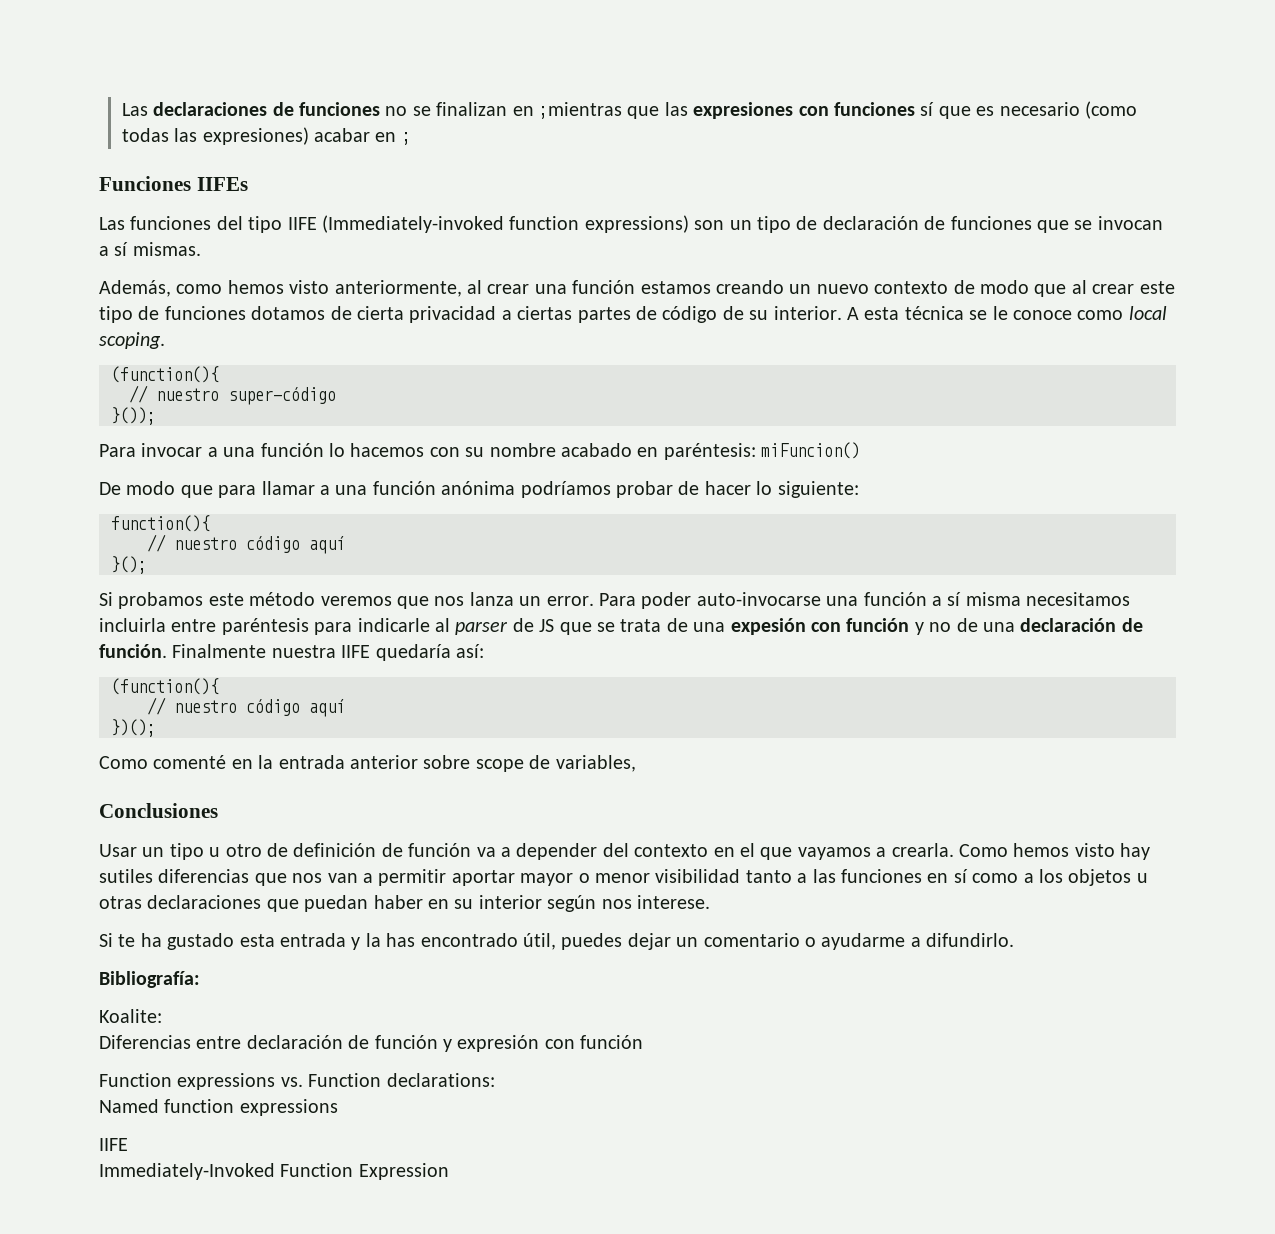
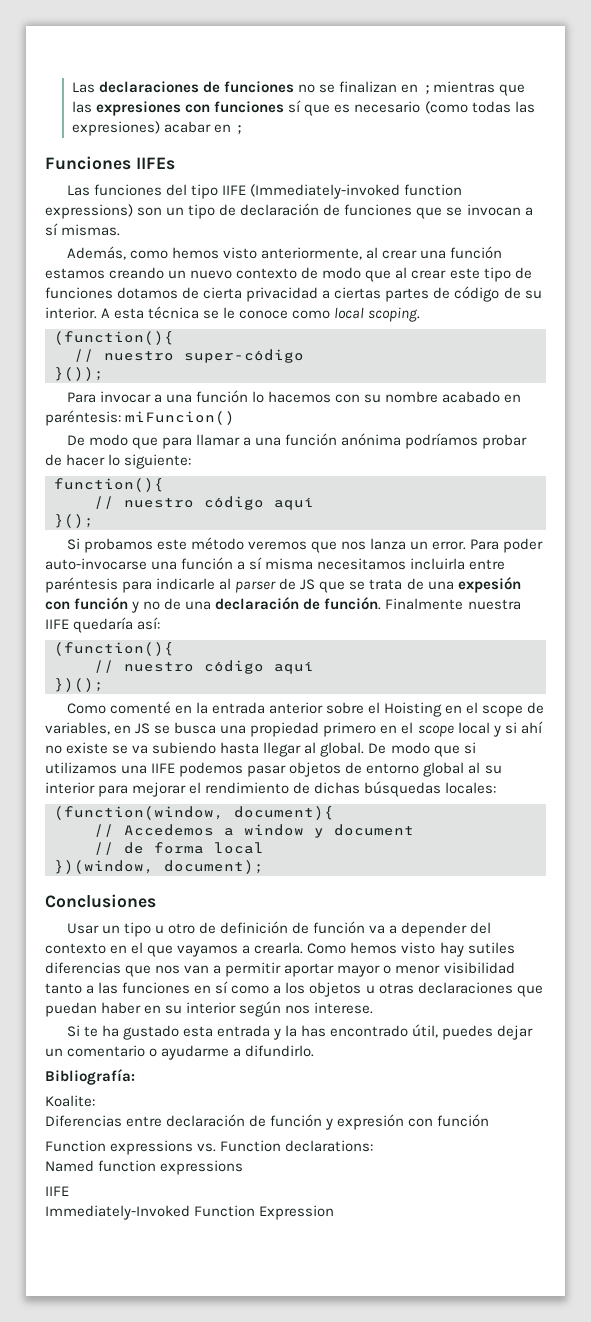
- Como comenté en la entrada anterior sobre scope de variables,
+ Como comenté en la entrada anterior sobre el Hoisting en el scope de variables, en JS se busca una propiedad primero en el scope local y si ahí no existe se va subiendo hasta llegar al global. De modo que si utilizamos una IIFE podemos pasar objetos de entorno global al su interior para mejorar el rendimiento de dichas búsquedas locales:
+ (function(window, document){
+ // Accedemos a window y document
+ // de forma local
+ })(window, document);

